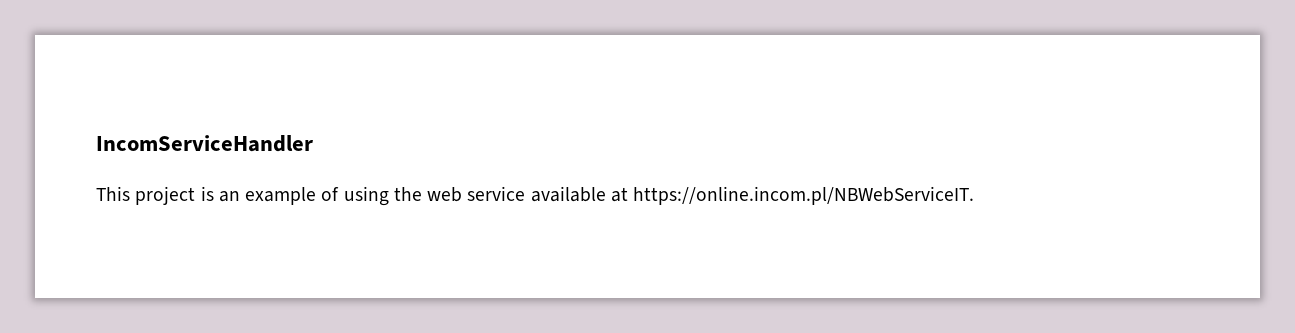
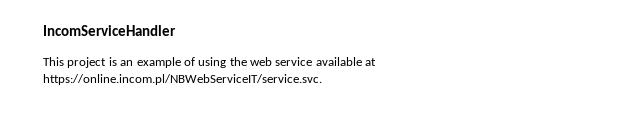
- This project is an example of using the web service available at https://online.incom.pl/NBWebServiceIT.
+ This project is an example of using the web service available at https://online.incom.pl/NBWebServiceIT/service.svc.

